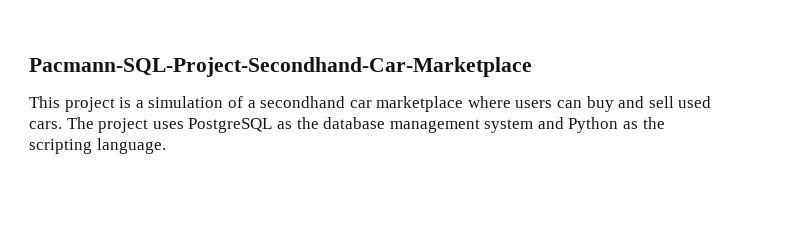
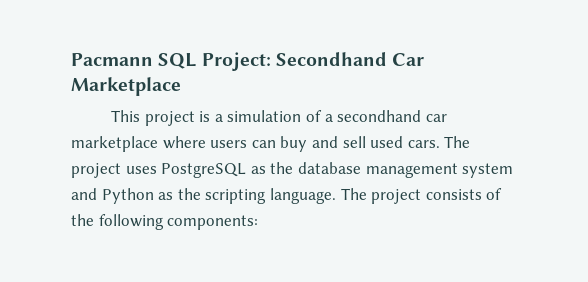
- Pacmann-SQL-Project-Secondhand-Car-Marketplace
+ Pacmann SQL Project: Secondhand Car Marketplace
+ The project consists of the following components:

